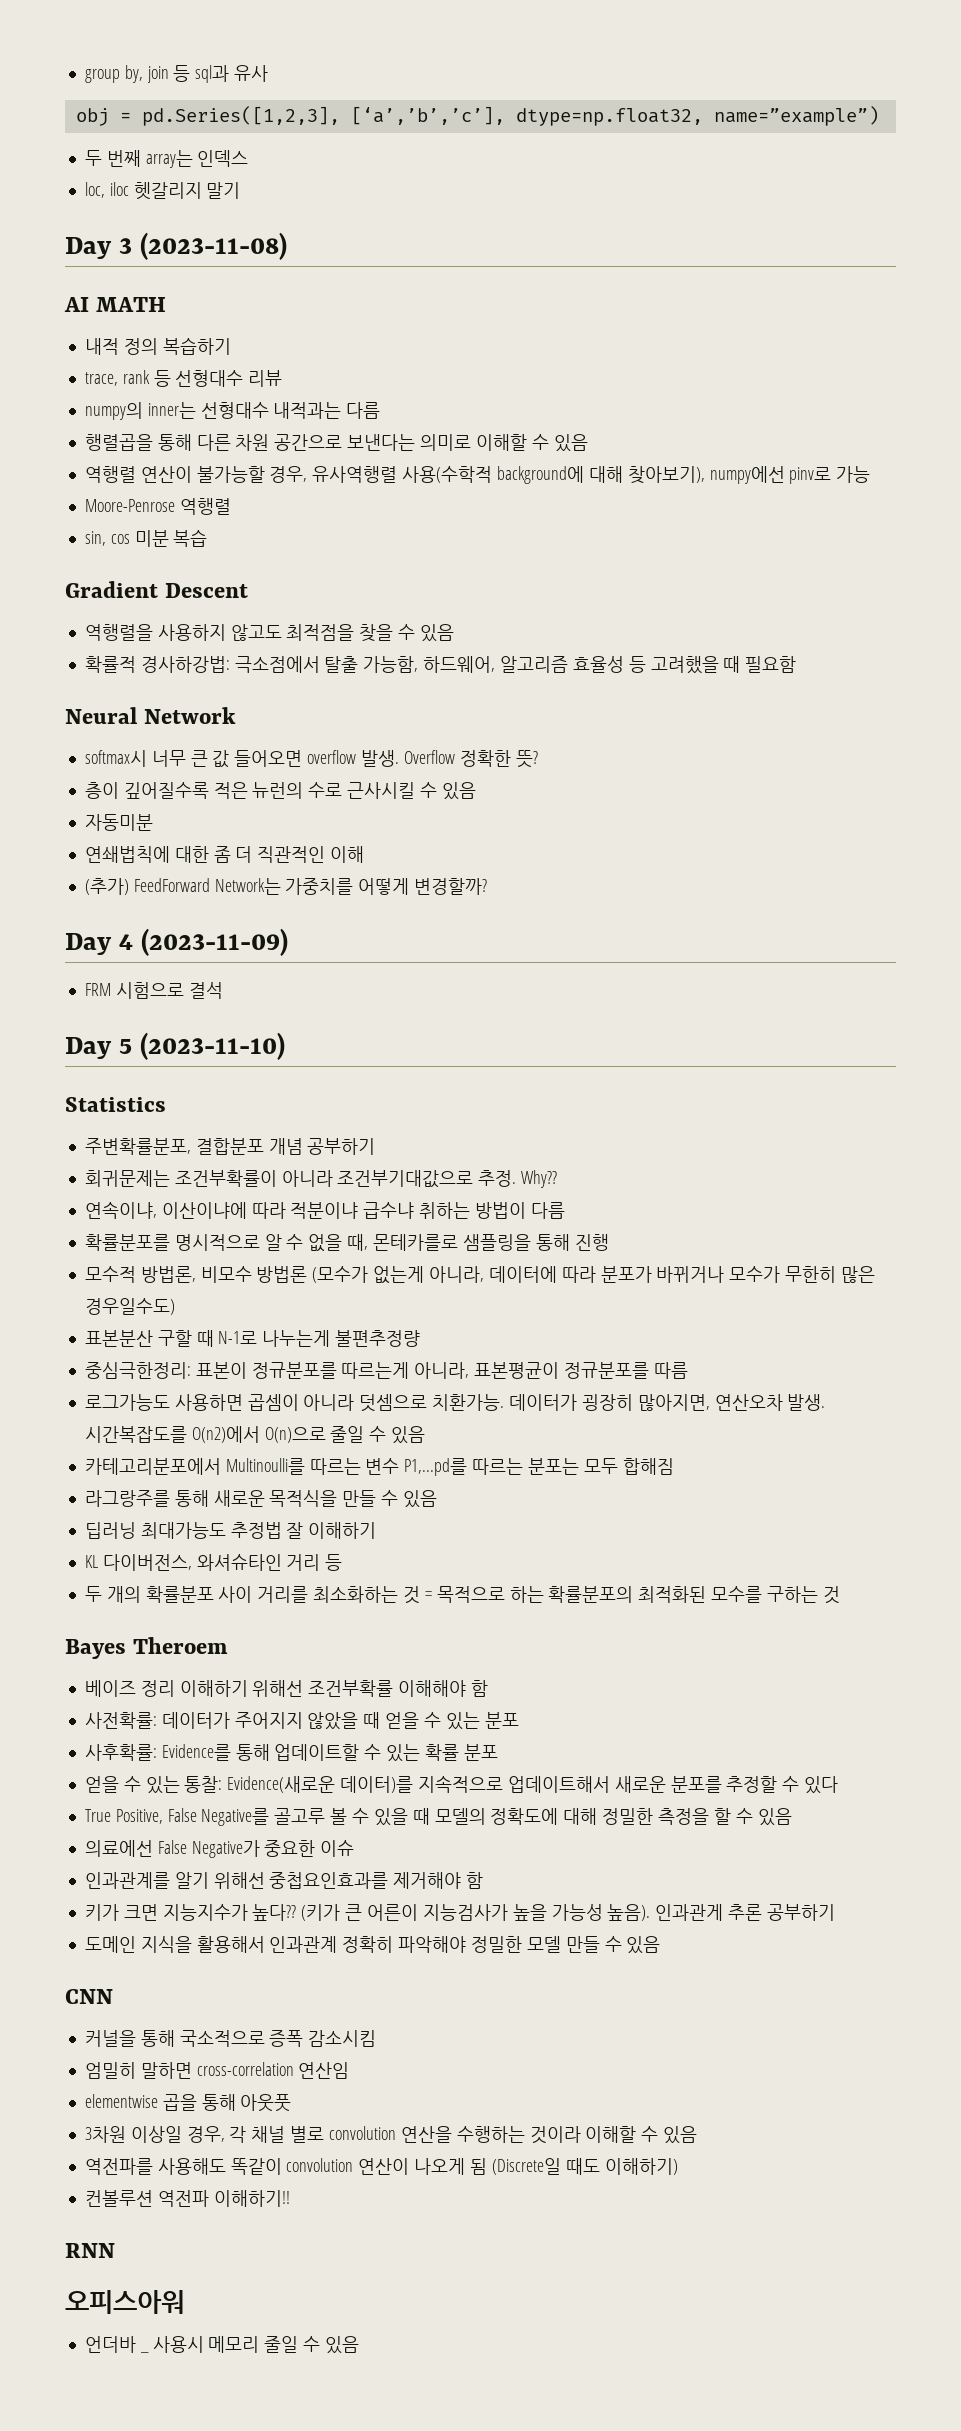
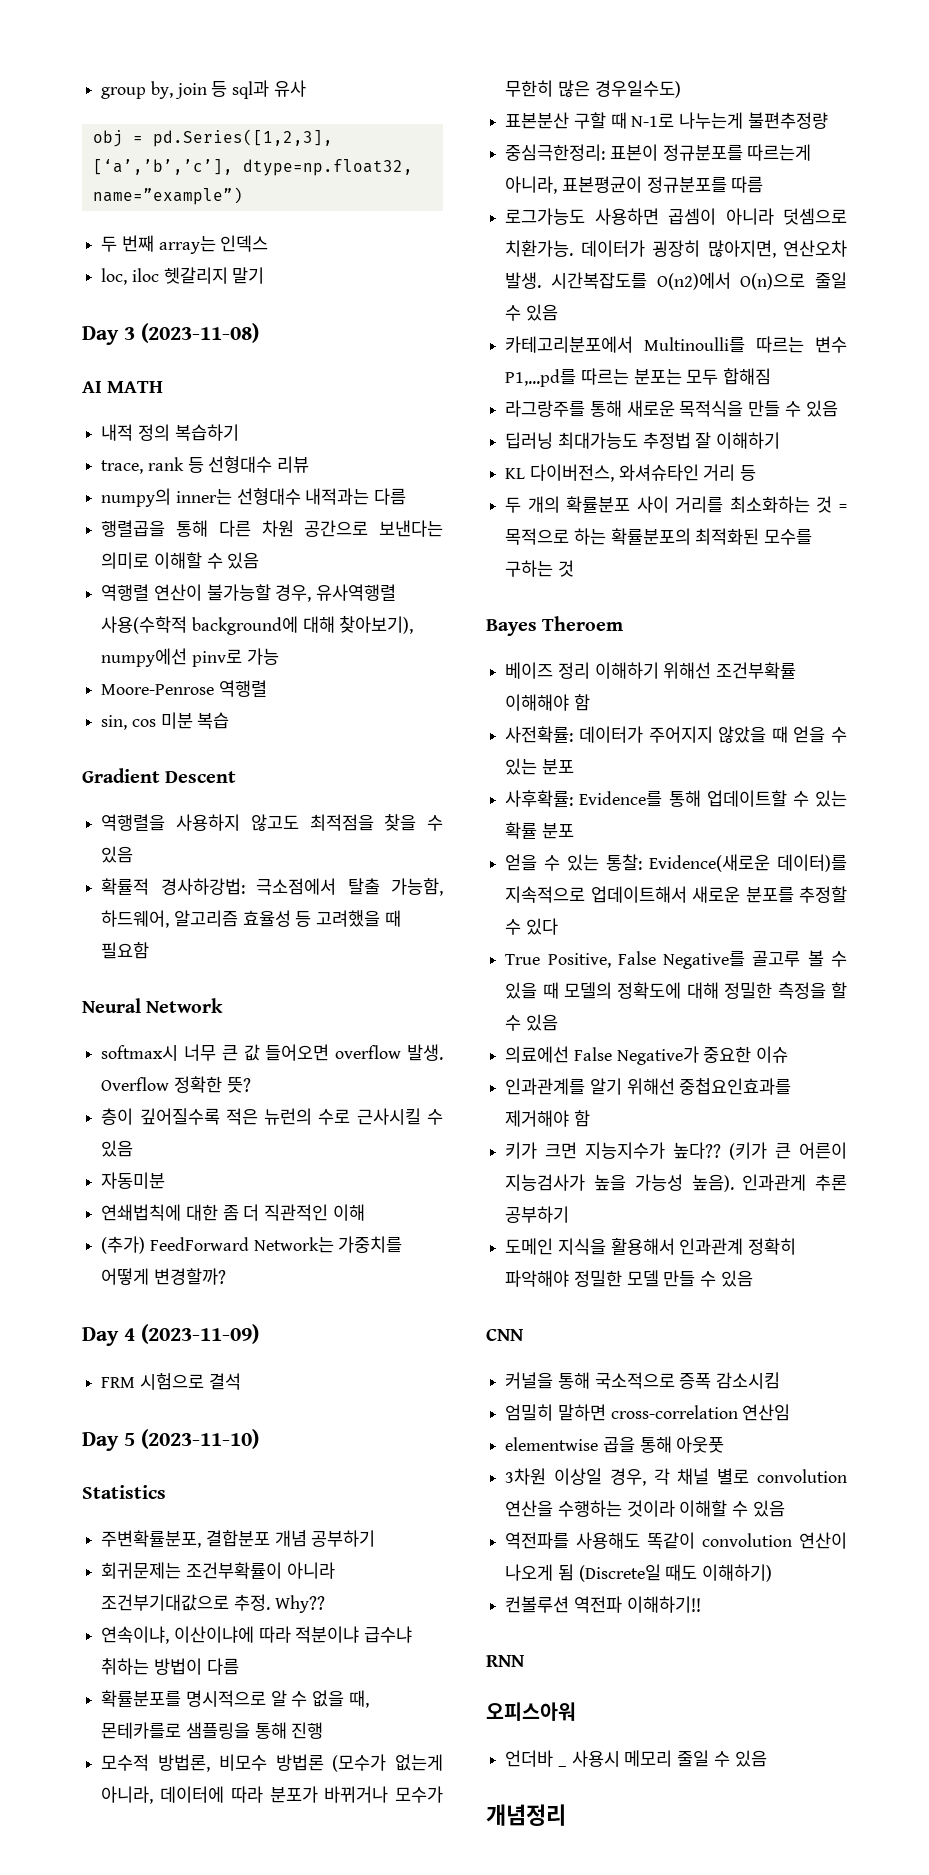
+ 개념정리

